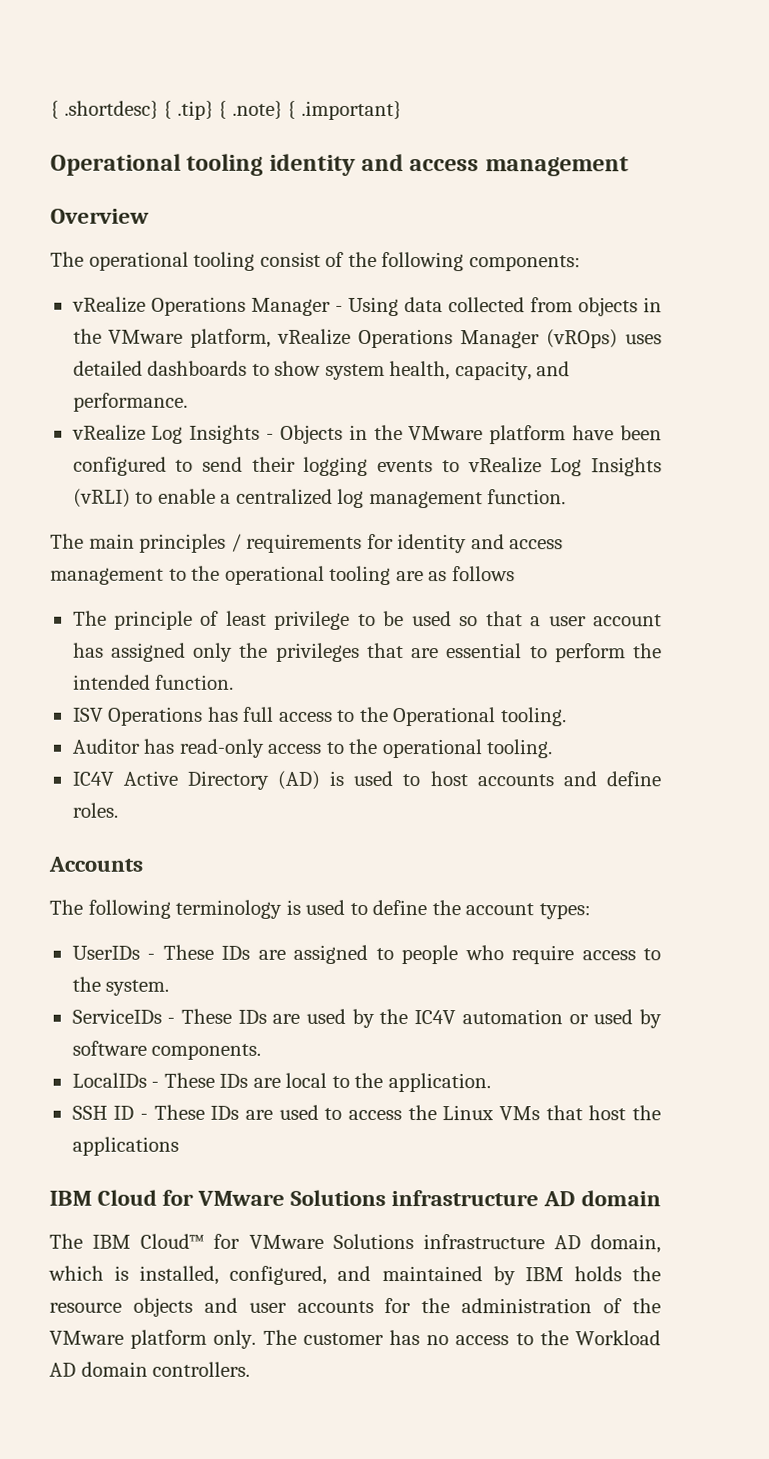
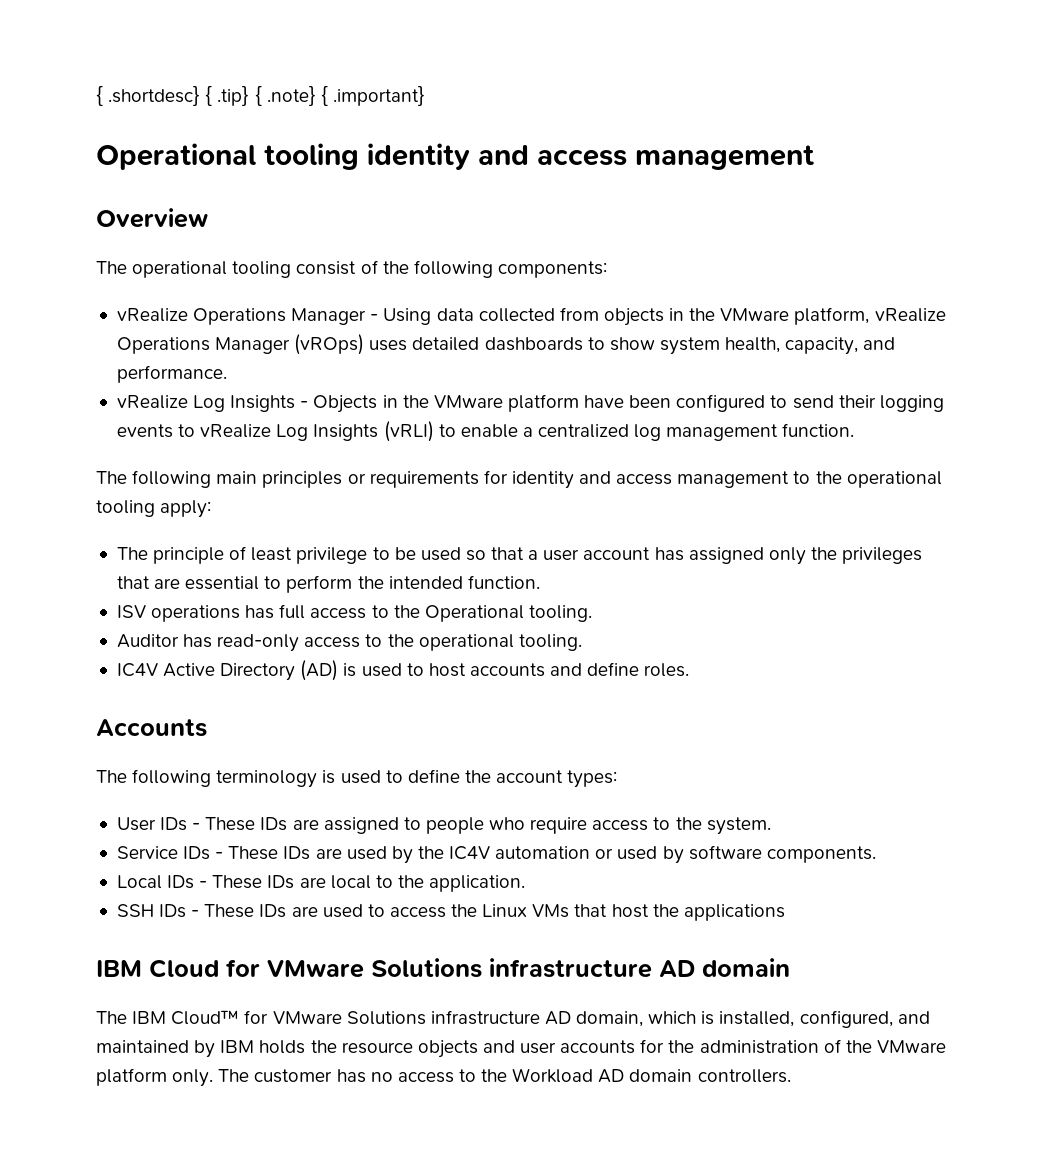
- The main principles / requirements for identity and access management to the operational tooling are as follows
+ The following main principles or requirements for identity and access management to the operational tooling apply:
- ISV Operations has full access to the Operational tooling.
+ ISV operations has full access to the Operational tooling.
- UserIDs - These IDs are assigned to people who require access to the system.
+ User IDs - These IDs are assigned to people who require access to the system.
- ServiceIDs - These IDs are used by the IC4V automation or used by software components.
+ Service IDs - These IDs are used by the IC4V automation or used by software components.
- LocalIDs - These IDs are local to the application.
+ Local IDs - These IDs are local to the application.
- SSH ID - These IDs are used to access the Linux VMs that host the applications
+ SSH IDs - These IDs are used to access the Linux VMs that host the applications

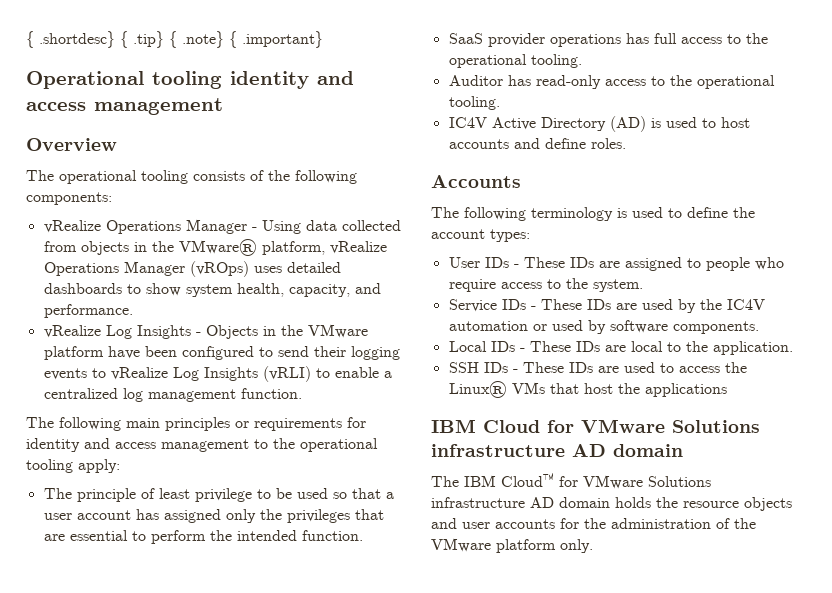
- The operational tooling consist of the following components:
+ The operational tooling consists of the following components:
- vRealize Operations Manager - Using data collected from objects in the VMware platform, vRealize Operations Manager (vROps) uses detailed dashboards to show system health, capacity, and performance.
+ vRealize Operations Manager - Using data collected from objects in the VMware® platform, vRealize Operations Manager (vROps) uses detailed dashboards to show system health, capacity, and performance.
- ISV operations has full access to the Operational tooling.
+ SaaS provider operations has full access to the operational tooling.
- SSH IDs - These IDs are used to access the Linux VMs that host the applications
+ SSH IDs - These IDs are used to access the Linux® VMs that host the applications
- The IBM Cloud™ for VMware Solutions infrastructure AD domain, which is installed, configured, and maintained by IBM holds the resource objects and user accounts for the administration of the VMware platform only. The customer has no access to the Workload AD domain controllers.
+ The IBM Cloud™ for VMware Solutions infrastructure AD domain holds the resource objects and user accounts for the administration of the VMware platform only.

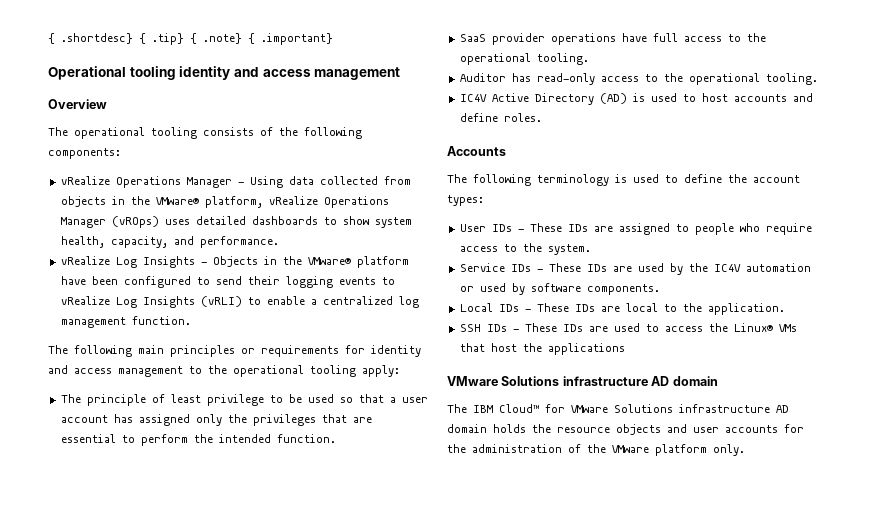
- vRealize Log Insights - Objects in the VMware platform have been configured to send their logging events to vRealize Log Insights (vRLI) to enable a centralized log management function.
+ vRealize Log Insights - Objects in the VMware® platform have been configured to send their logging events to vRealize Log Insights (vRLI) to enable a centralized log management function.
- SaaS provider operations has full access to the operational tooling.
+ SaaS provider operations have full access to the operational tooling.
  SSH IDs - These IDs are used to access the Linux® VMs that host the applications
- IBM Cloud for VMware Solutions infrastructure AD domain
+ VMware Solutions infrastructure AD domain

